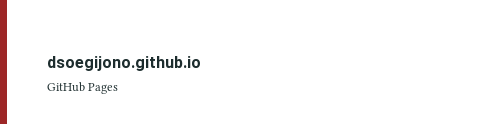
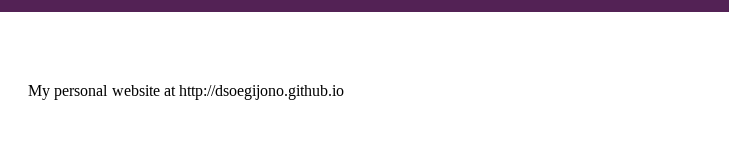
- dsoegijono.github.io
- GitHub Pages
+ My personal website at http://dsoegijono.github.io

